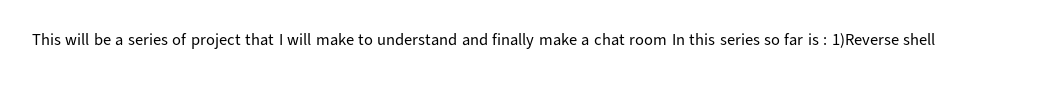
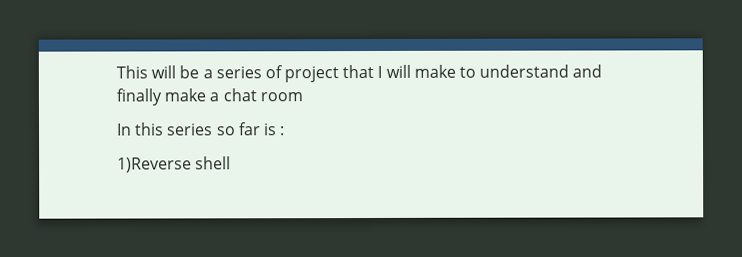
- This will be a series of project that I will make to understand and finally make a chat room In this series so far is : 1)Reverse shell
+ This will be a series of project that I will make to understand and finally make a chat room
+ In this series so far is :
+ 1)Reverse shell

